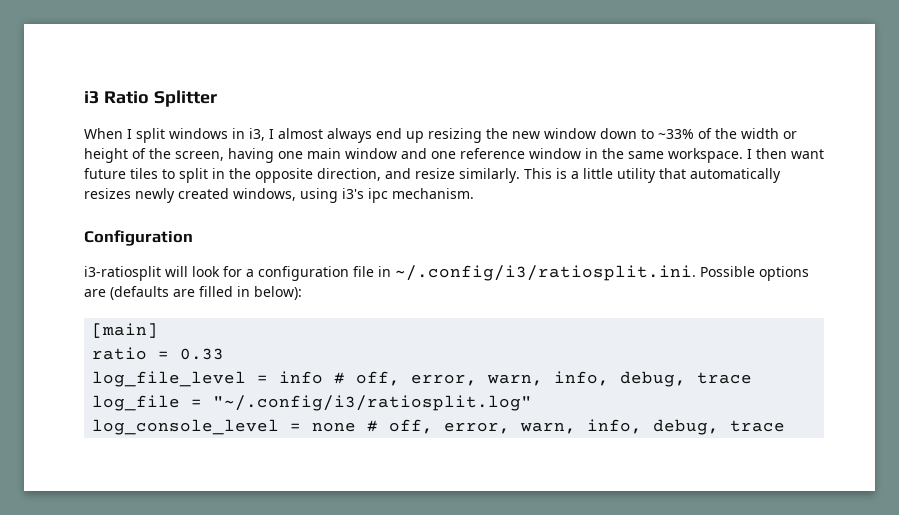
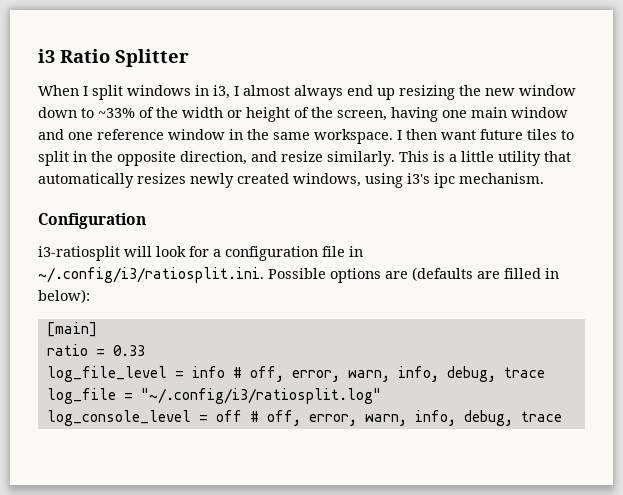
- log_console_level = none # off, error, warn, info, debug, trace
+ log_console_level = off # off, error, warn, info, debug, trace

